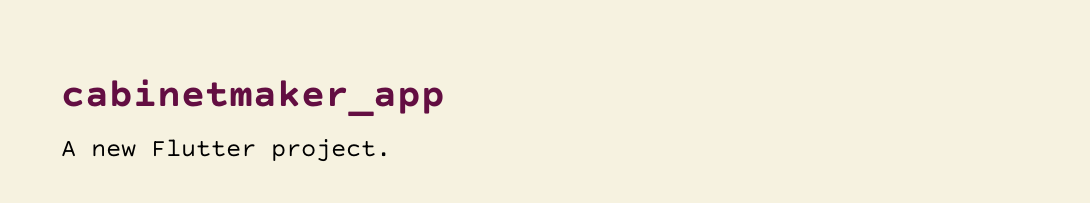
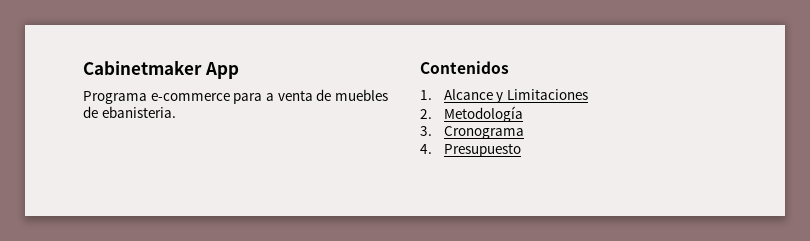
- cabinetmaker_app
- A new Flutter project.
+ Cabinetmaker App
+ Programa e-commerce para a venta de muebles de ebanisteria.
+ Contenidos
+ 1. Alcance y Limitaciones
+ 2. Metodología
+ 3. Cronograma
+ 4. Presupuesto

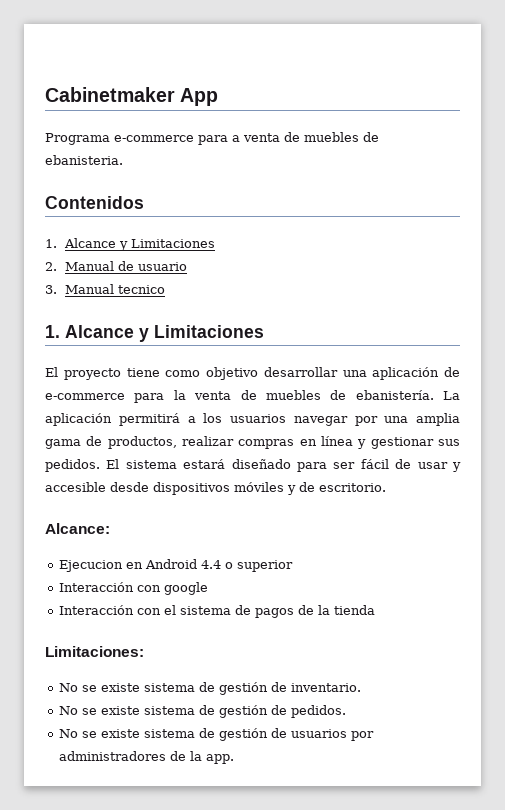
- 2. Metodología
- 3. Cronograma
- 4. Presupuesto
+ 2. Manual de usuario
+ 3. Manual tecnico
+ 1. Alcance y Limitaciones
+ El proyecto tiene como objetivo desarrollar una aplicación de e-commerce para la venta de muebles de ebanistería. La aplicación permitirá a los usuarios navegar por una amplia gama de productos, realizar compras en línea y gestionar sus pedidos. El sistema estará diseñado para ser fácil de usar y accesible desde dispositivos móviles y de escritorio.
+ Alcance:
+ Ejecucion en Android 4.4 o superior
+ Interacción con google
+ Interacción con el sistema de pagos de la tienda
+ Limitaciones:
+ No se existe sistema de gestión de inventario.
+ No se existe sistema de gestión de pedidos.
+ No se existe sistema de gestión de usuarios por administradores de la app.

